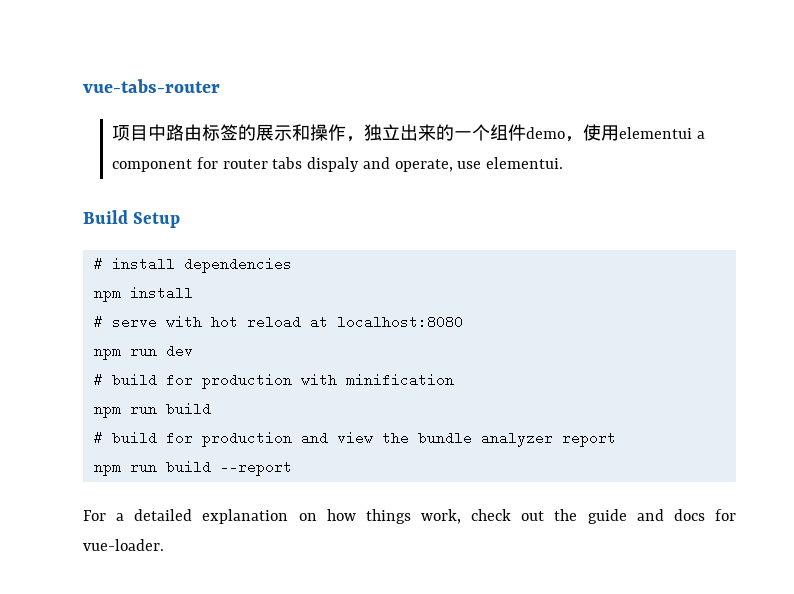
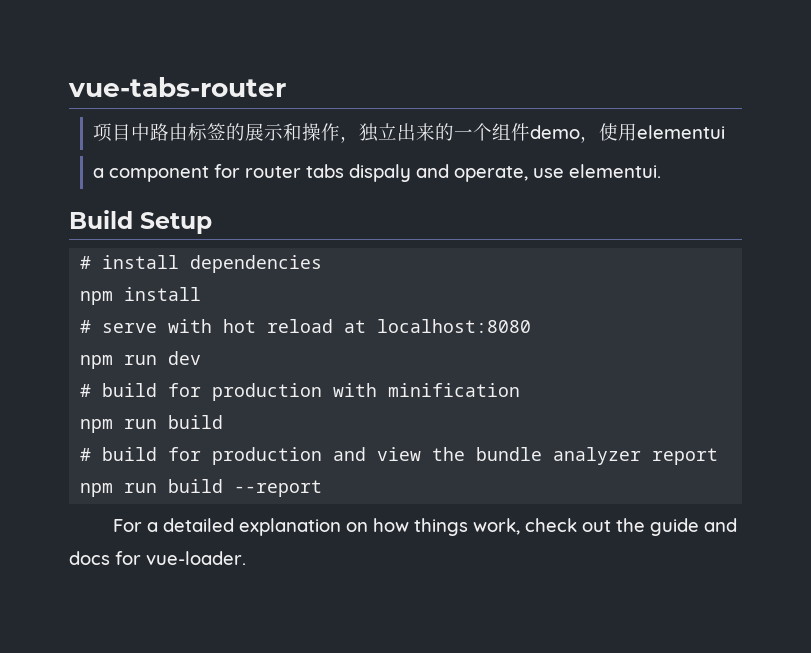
- 项目中路由标签的展示和操作，独立出来的一个组件demo，使用elementui a component for router tabs dispaly and operate, use elementui.
+ 项目中路由标签的展示和操作，独立出来的一个组件demo，使用elementui
+ a component for router tabs dispaly and operate, use elementui.

